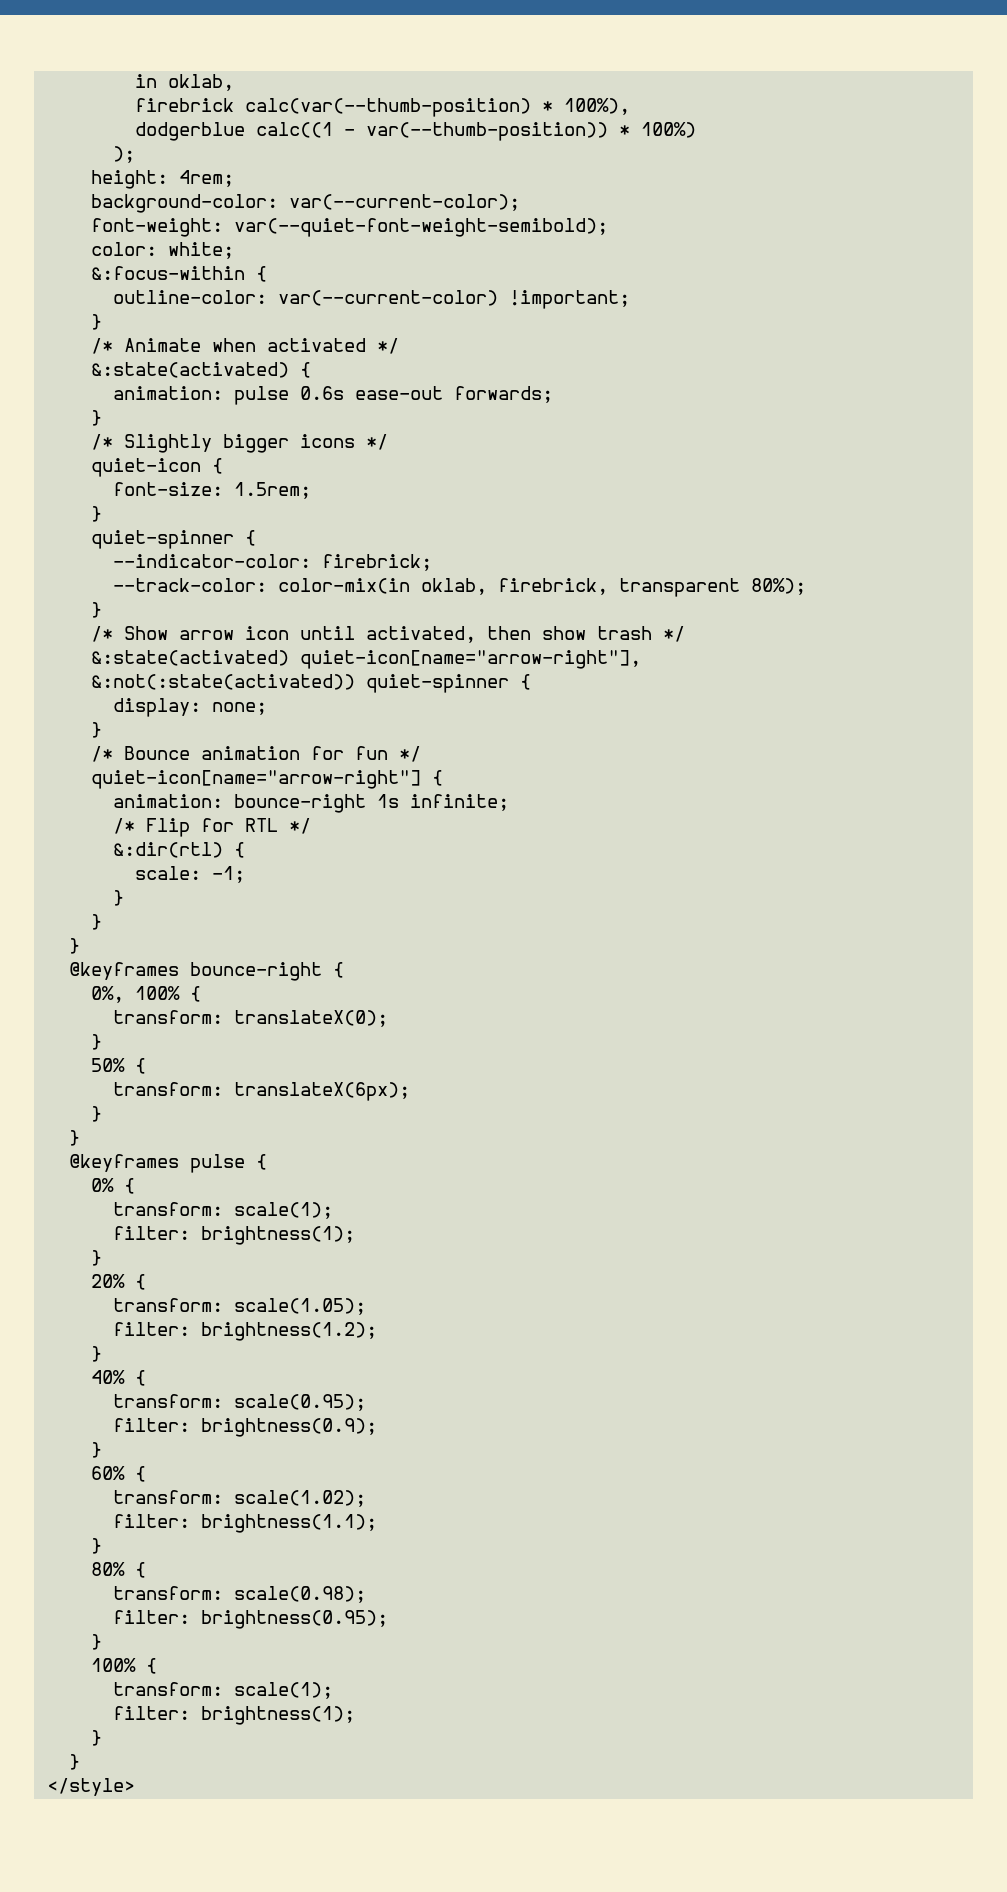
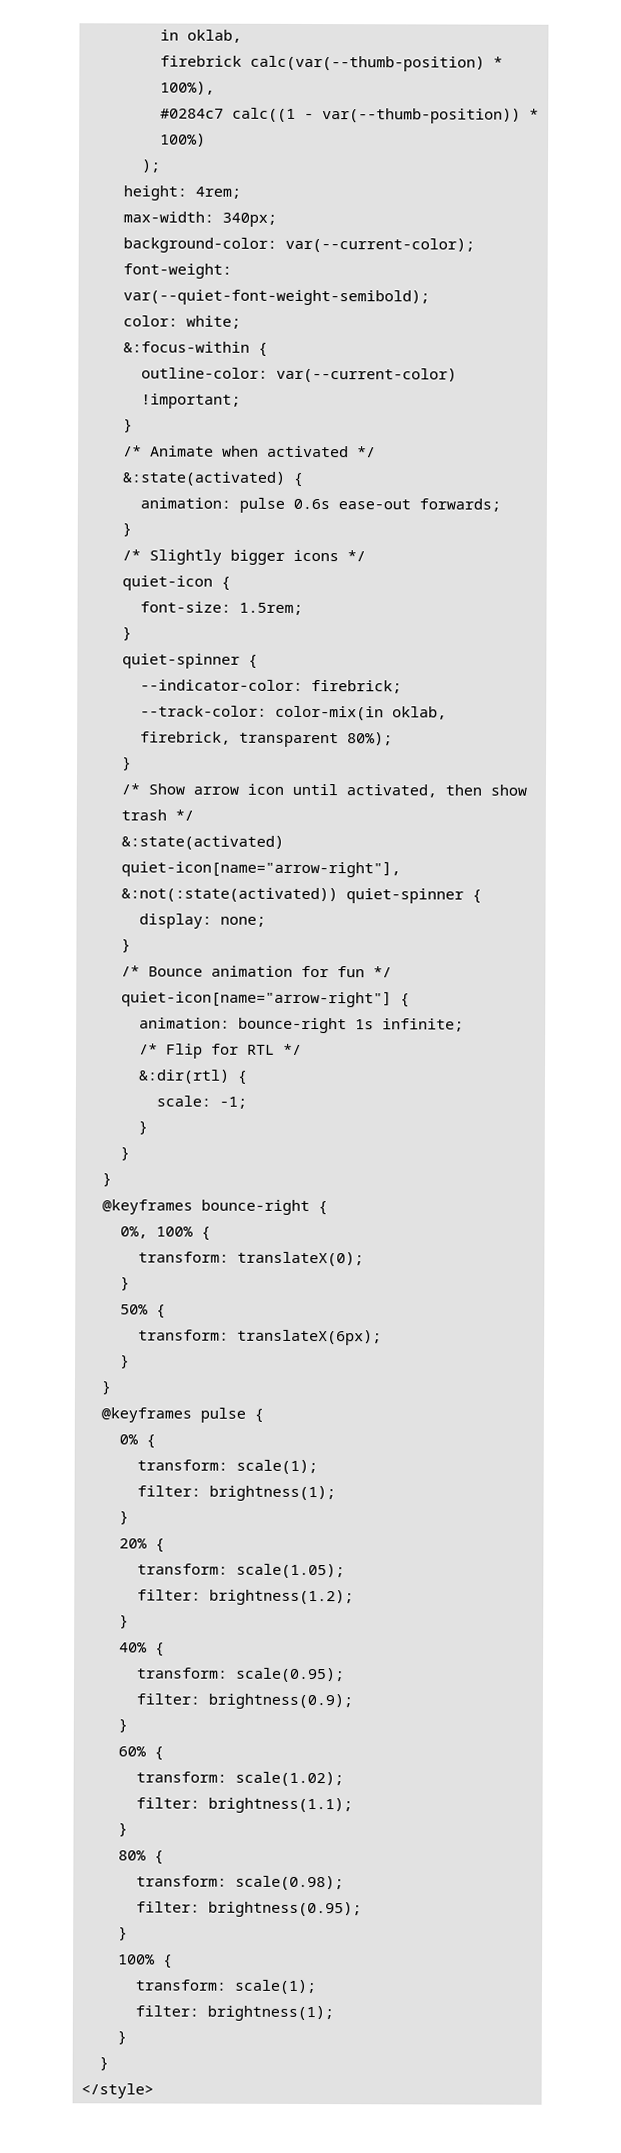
- dodgerblue calc((1 - var(--thumb-position)) * 100%)
+ #0284c7 calc((1 - var(--thumb-position)) * 100%)
+ max-width: 340px;

